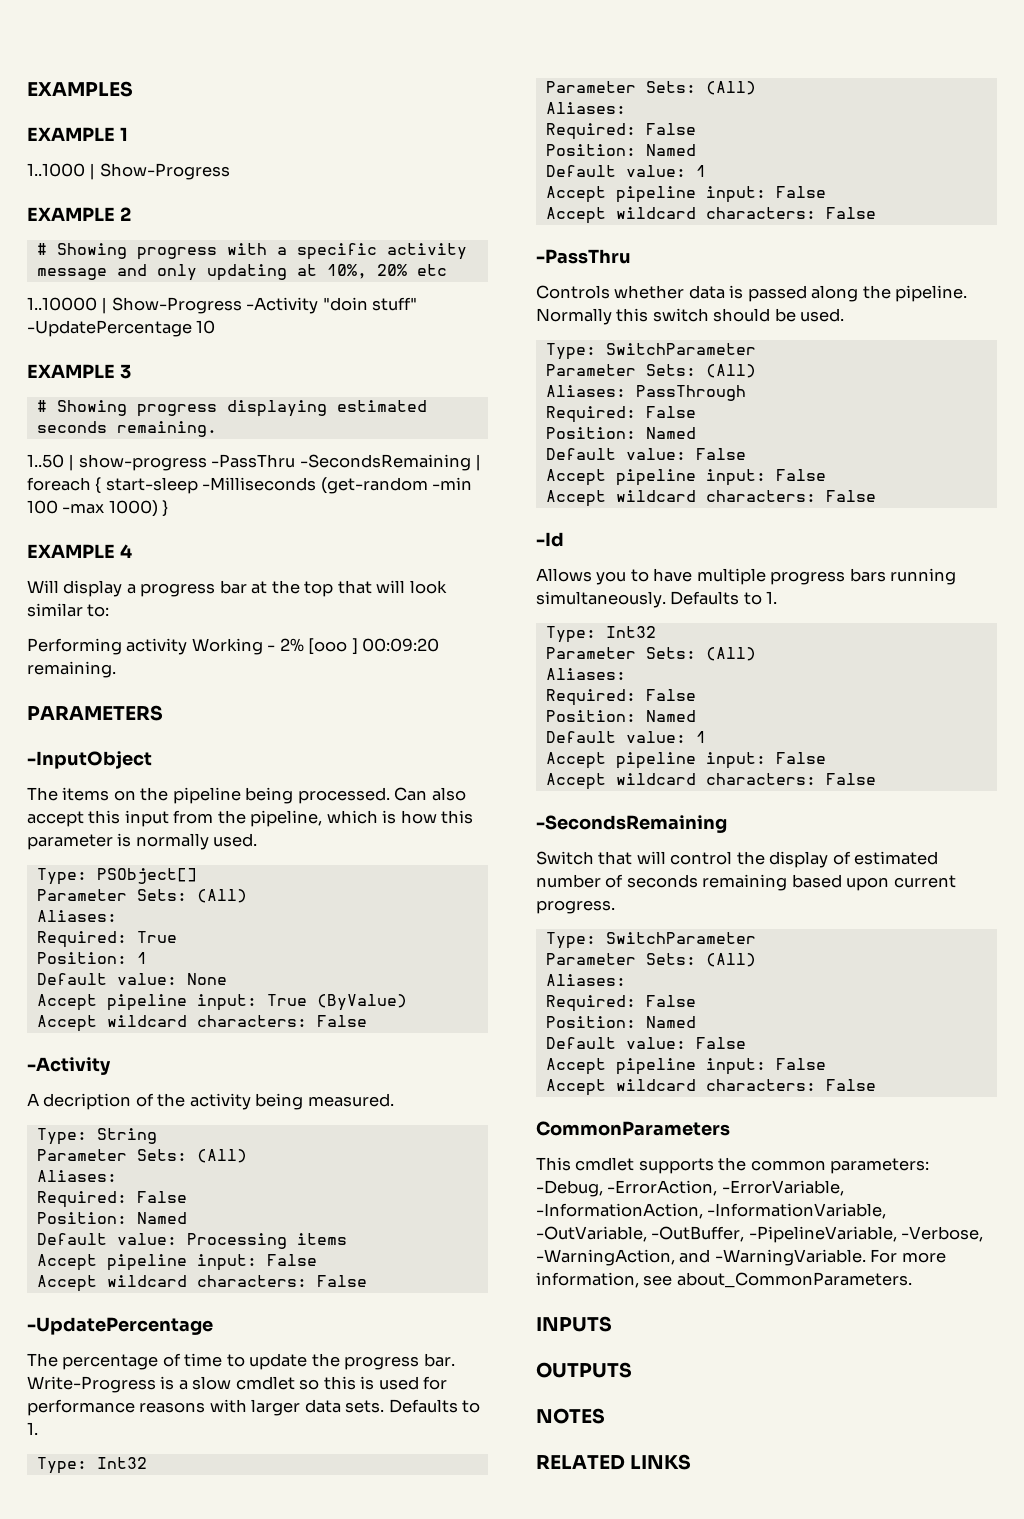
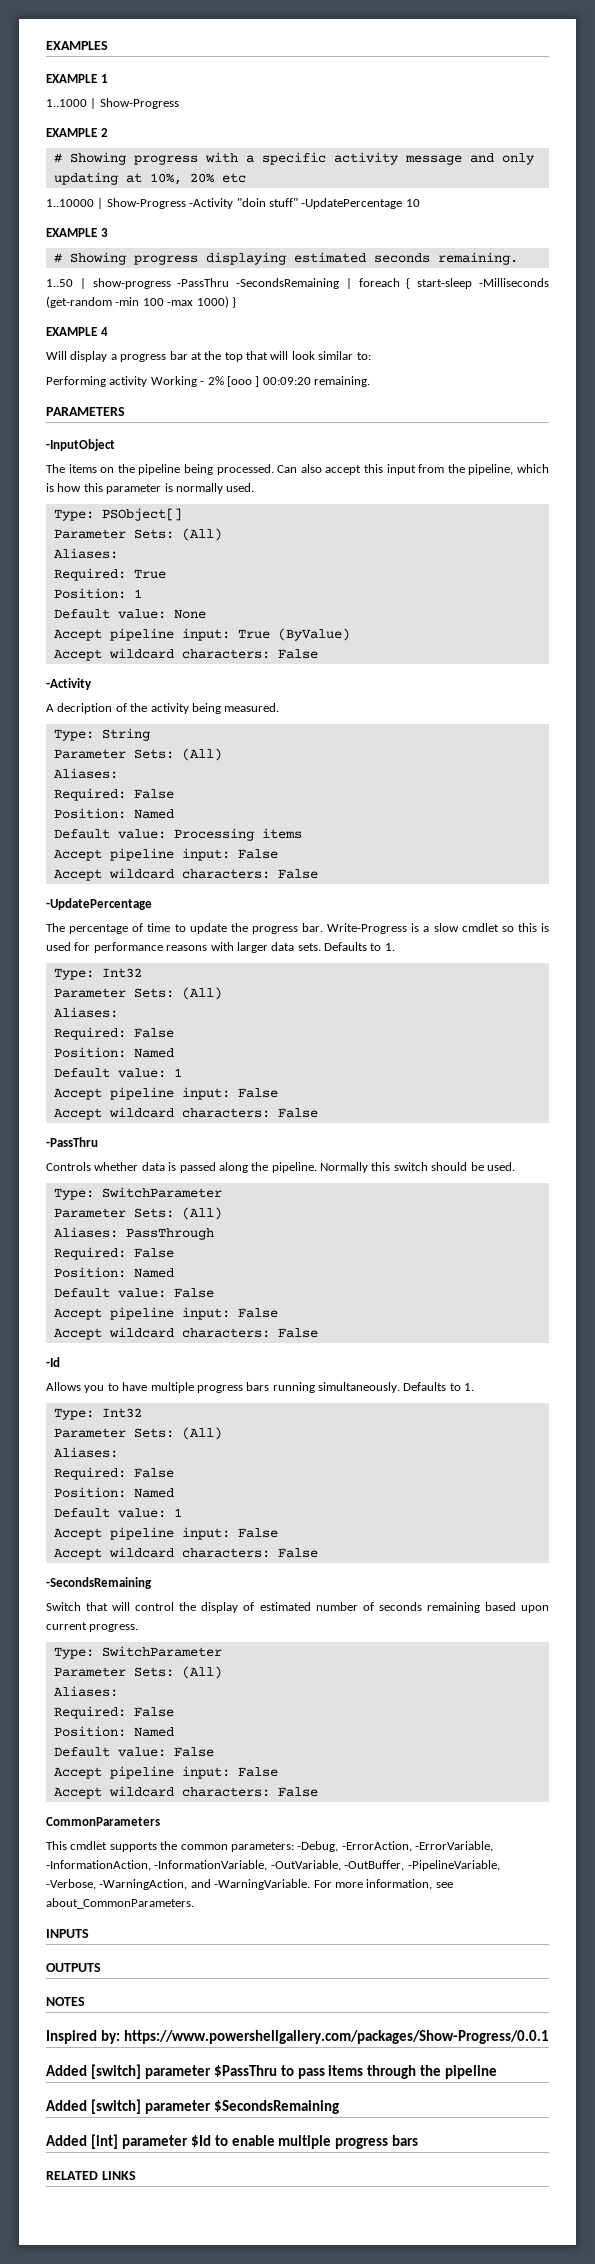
+ Inspired by: https://www.powershellgallery.com/packages/Show-Progress/0.0.1
+ Added [switch] parameter $PassThru to pass items through the pipeline
+ Added [switch] parameter $SecondsRemaining
+ Added [int] parameter $Id to enable multiple progress bars

